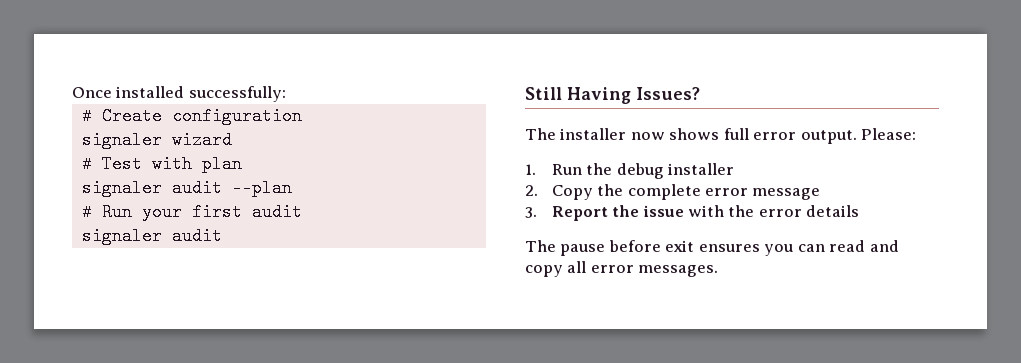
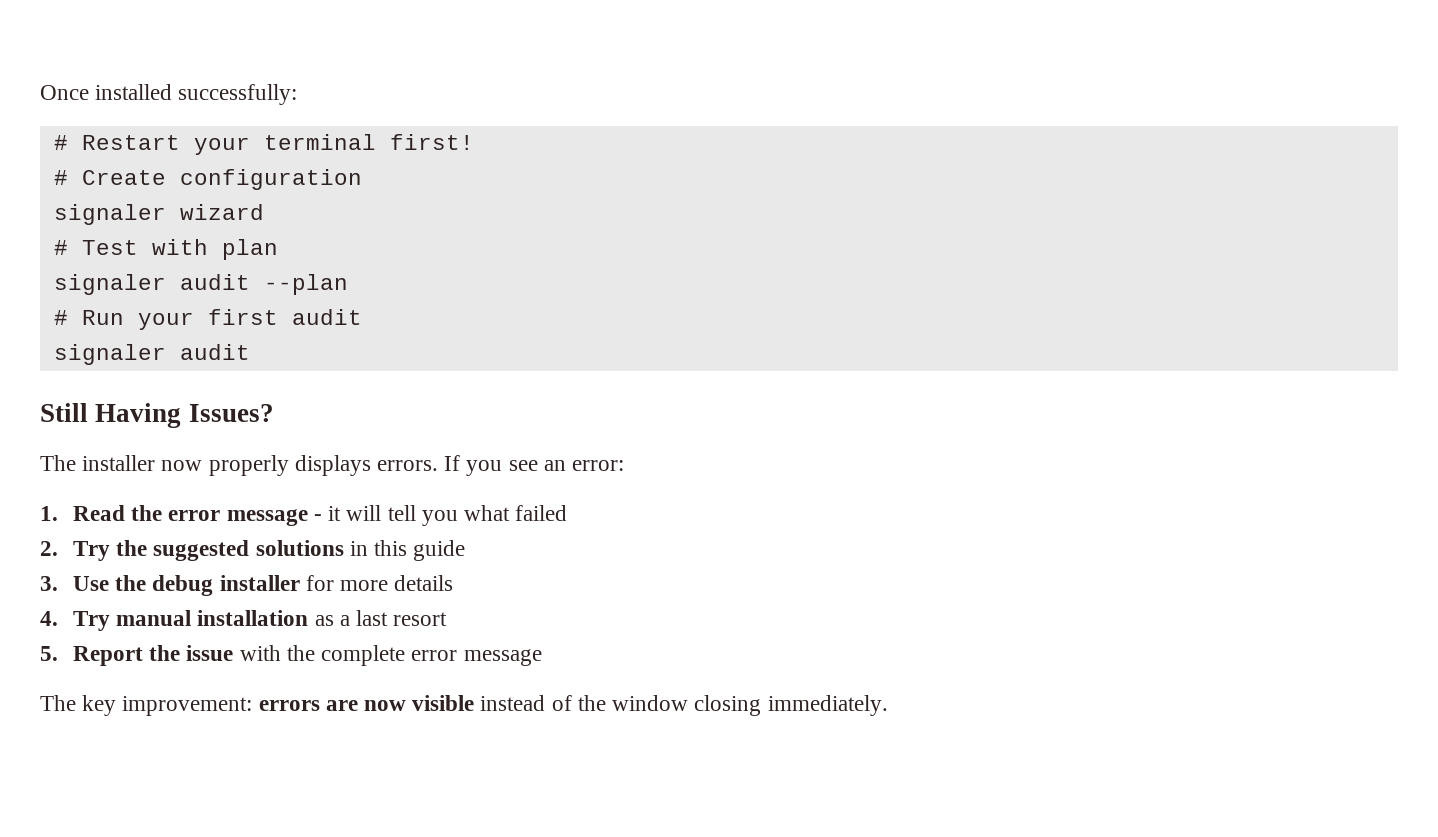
+ # Restart your terminal first!
- The installer now shows full error output. Please:
- 1. Run the debug installer
- 2. Copy the complete error message
- 3. Report the issue with the error details
- The pause before exit ensures you can read and copy all error messages.
+ The installer now properly displays errors. If you see an error:
+ 1. Read the error message - it will tell you what failed
+ 2. Try the suggested solutions in this guide
+ 3. Use the debug installer for more details
+ 4. Try manual installation as a last resort
+ 5. Report the issue with the complete error message
+ The key improvement: errors are now visible instead of the window closing immediately.

